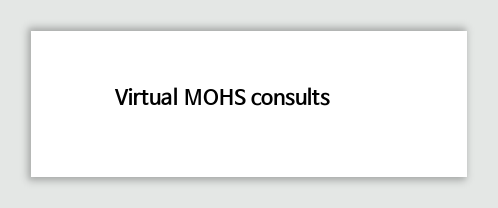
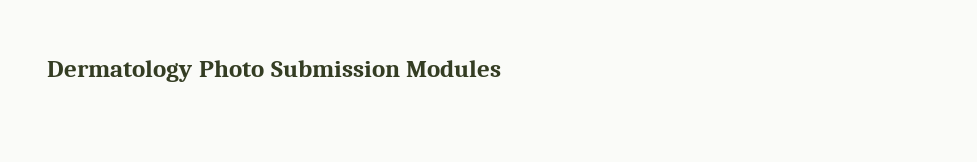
- Virtual MOHS consults
+ Dermatology Photo Submission Modules

